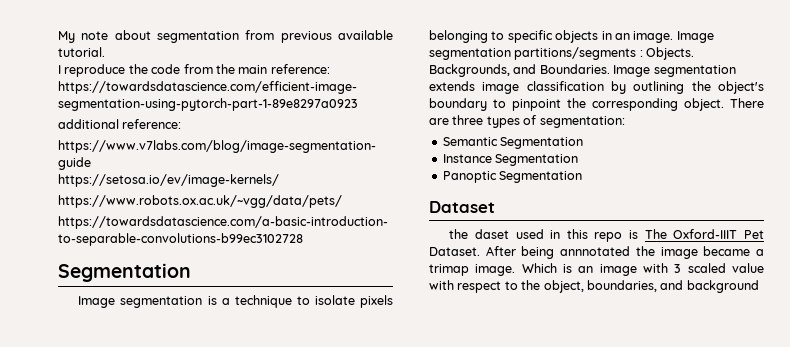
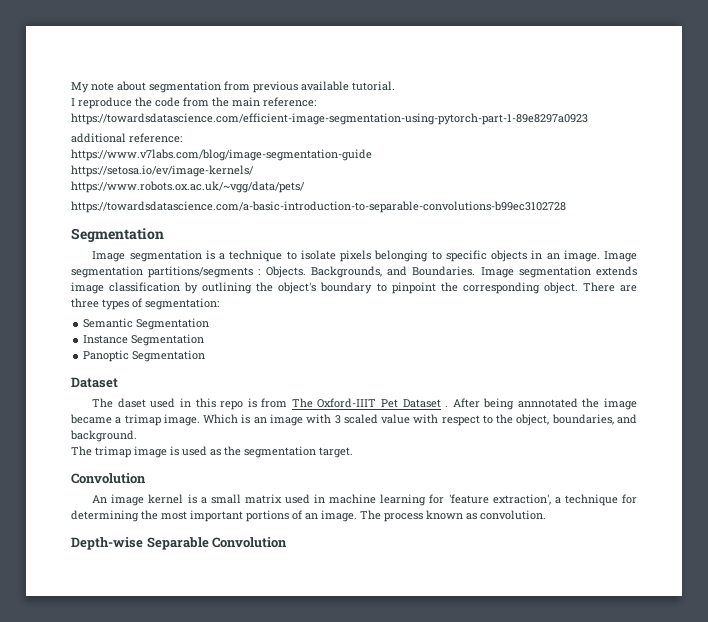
- the daset used in this repo is The Oxford-IIIT Pet Dataset.
+ The daset used in this repo is from The Oxford-IIIT Pet Dataset .
- Which is an image with 3 scaled value with respect to the object, boundaries, and background
+ Which is an image with 3 scaled value with respect to the object, boundaries, and background.
+ The trimap image is used as the segmentation target.
+ Convolution
+ An image kernel is a small matrix used in machine learning for 'feature extraction', a technique for determining the most important portions of an image. The process known as convolution.
+ Depth-wise Separable Convolution

